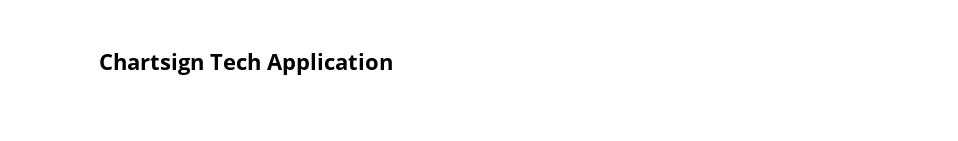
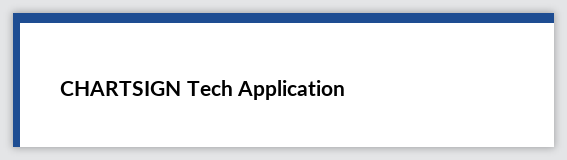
- Chartsign Tech Application
+ CHARTSIGN Tech Application

